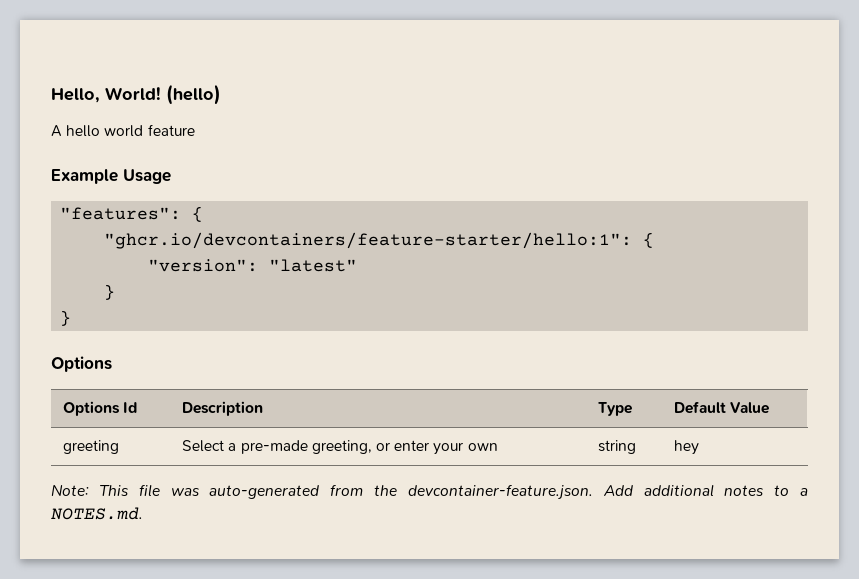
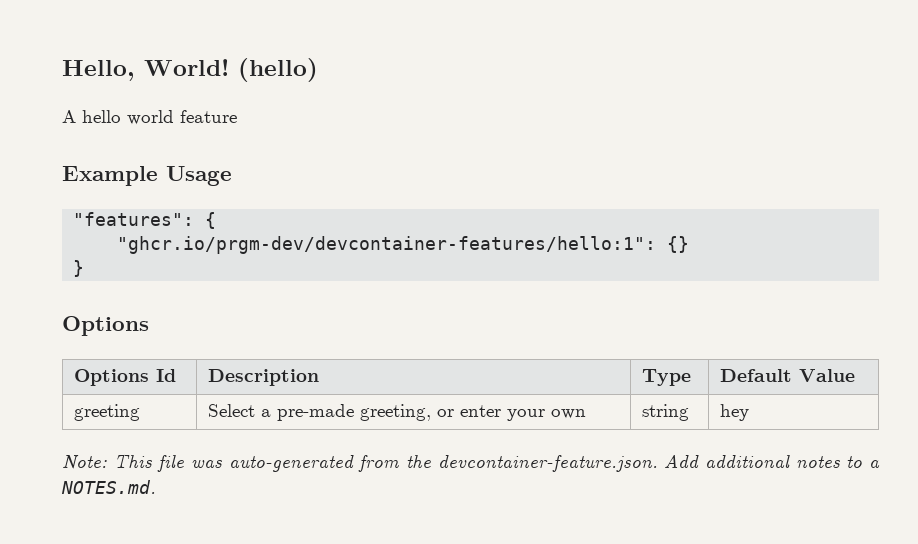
- "ghcr.io/devcontainers/feature-starter/hello:1": {
- "version": "latest"
- }
+ "ghcr.io/prgm-dev/devcontainer-features/hello:1": {}

